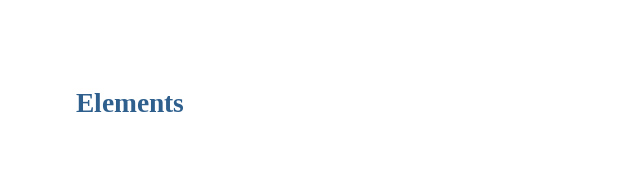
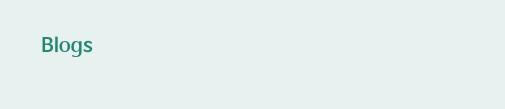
- Elements
+ Blogs

